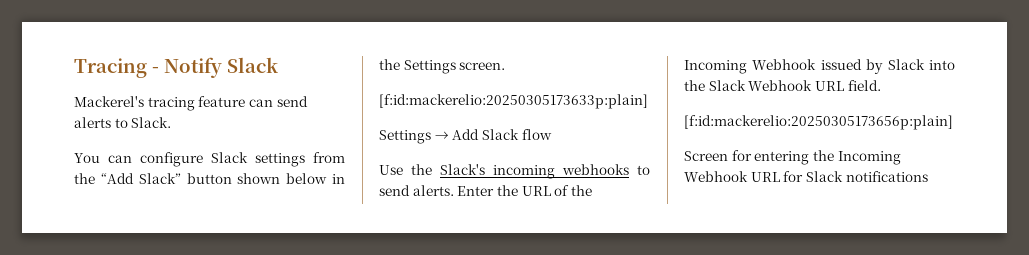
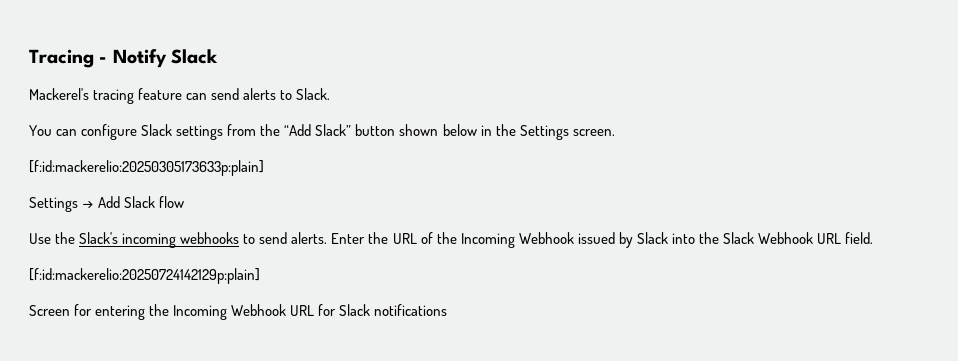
- [f:id:mackerelio:20250305173656p:plain]
+ [f:id:mackerelio:20250724142129p:plain]

